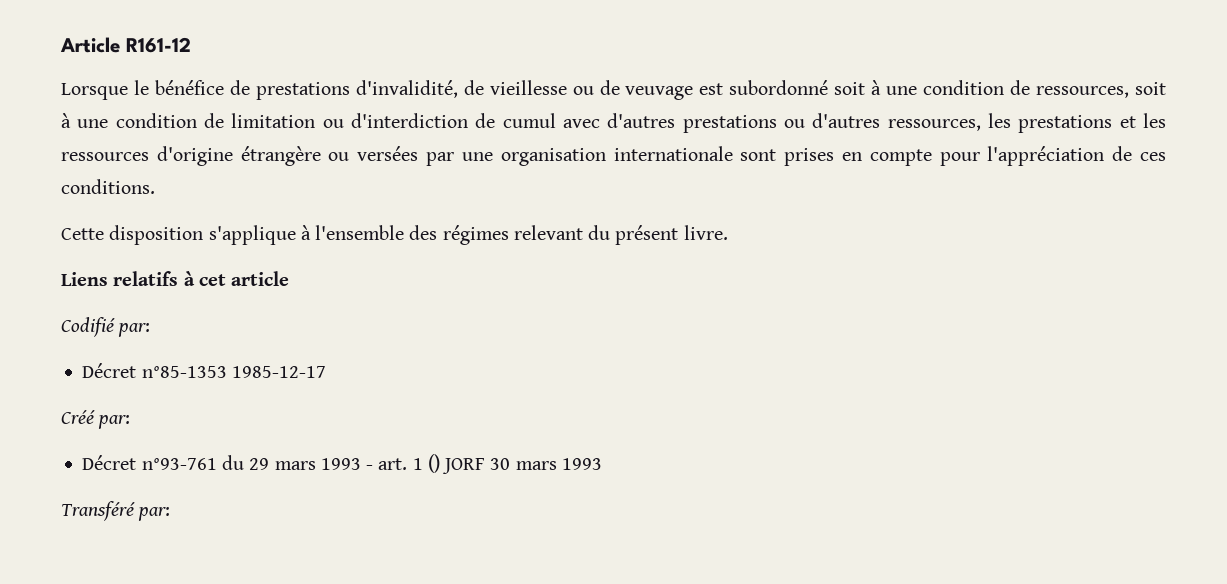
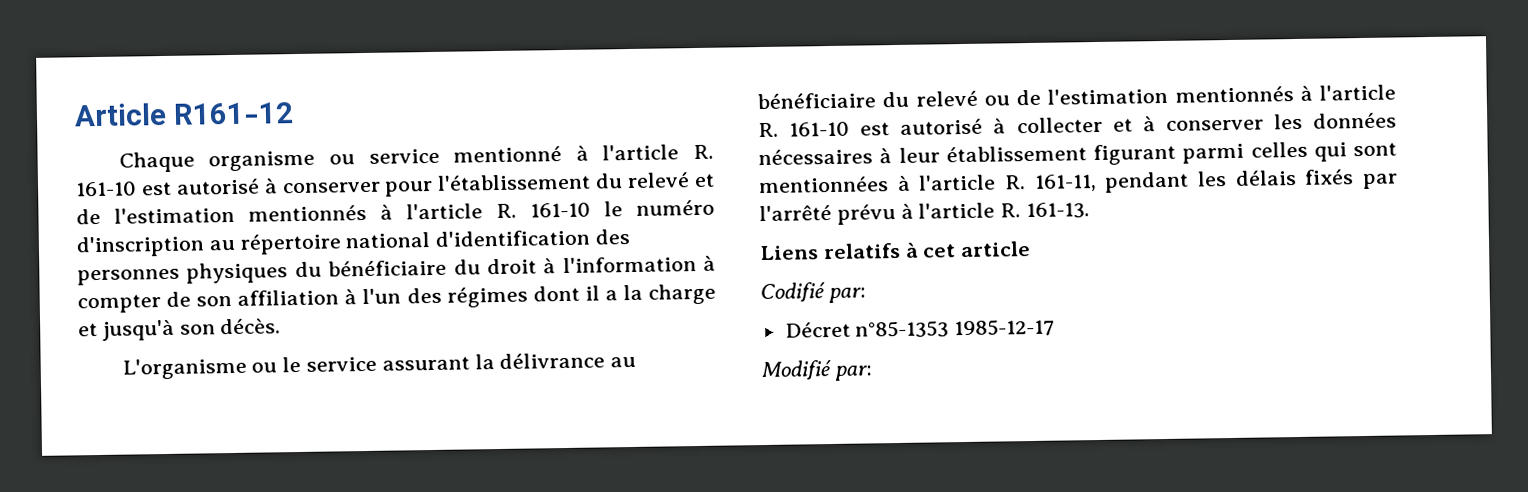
- Lorsque le bénéfice de prestations d'invalidité, de vieillesse ou de veuvage est subordonné soit à une condition de ressources, soit à une condition de limitation ou d'interdiction de cumul avec d'autres prestations ou d'autres ressources, les prestations et les ressources d'origine étrangère ou versées par une organisation internationale sont prises en compte pour l'appréciation de ces conditions.
- Cette disposition s'applique à l'ensemble des régimes relevant du présent livre.
+ Chaque organisme ou service mentionné à l'article R. 161-10 est autorisé à conserver pour l'établissement du relevé et de l'estimation mentionnés à l'article R. 161-10 le numéro d'inscription au répertoire national d'identification des personnes physiques du bénéficiaire du droit à l'information à compter de son affiliation à l'un des régimes dont il a la charge et jusqu'à son décès.
+ L'organisme ou le service assurant la délivrance au bénéficiaire du relevé ou de l'estimation mentionnés à l'article R. 161-10 est autorisé à collecter et à conserver les données nécessaires à leur établissement figurant parmi celles qui sont mentionnées à l'article R. 161-11, pendant les délais fixés par l'arrêté prévu à l'article R. 161-13.
- Créé par:
- Décret n°93-761 du 29 mars 1993 - art. 1 () JORF 30 mars 1993
- Transféré par:
+ Modifié par:

